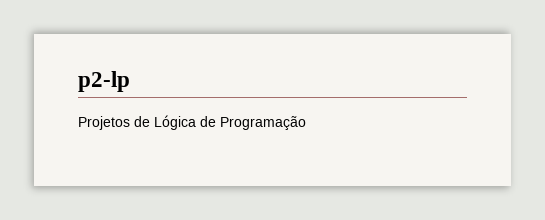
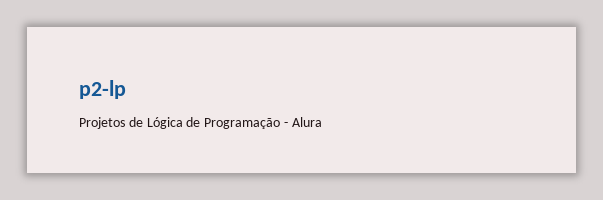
- Projetos de Lógica de Programação
+ Projetos de Lógica de Programação - Alura

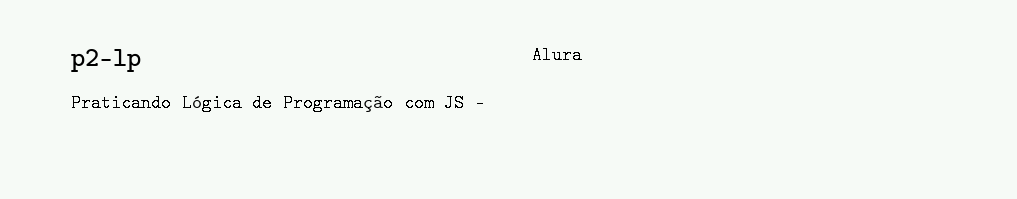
- Projetos de Lógica de Programação - Alura
+ Praticando Lógica de Programação com JS - Alura

